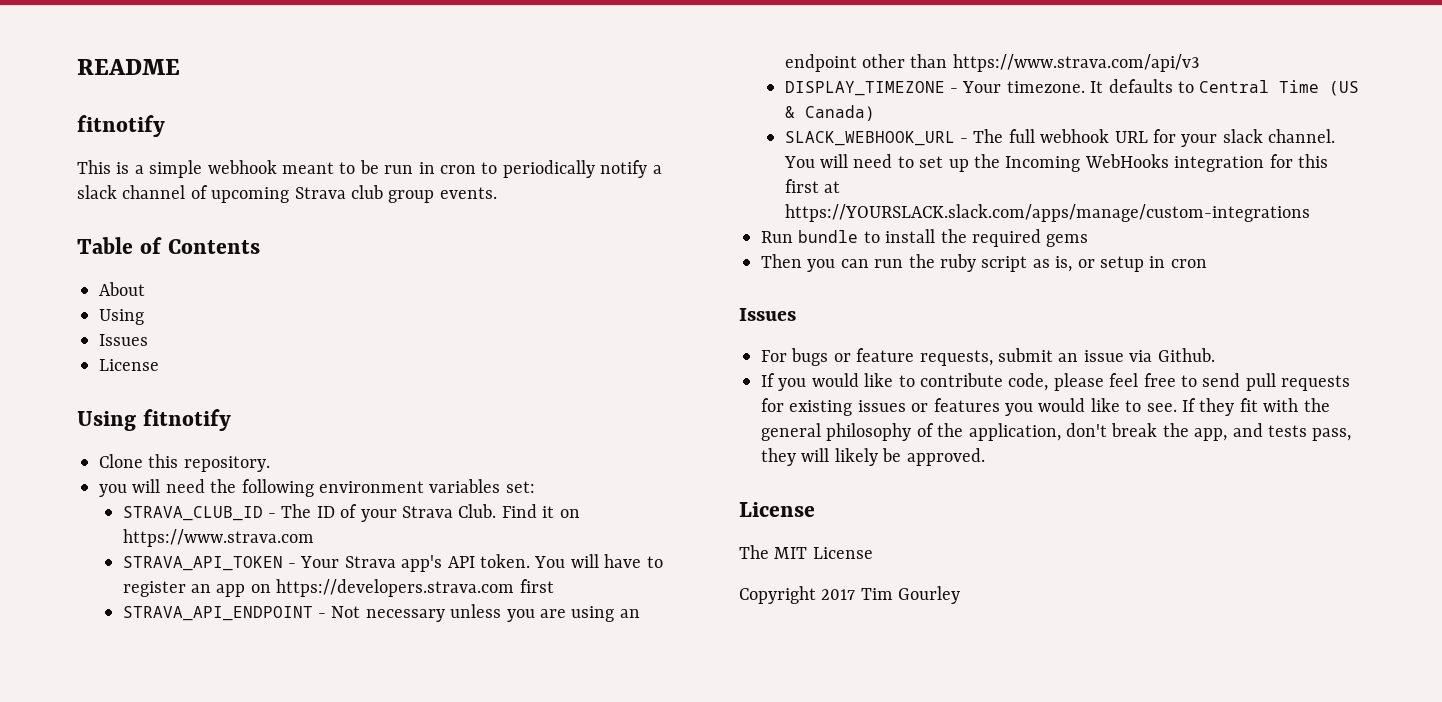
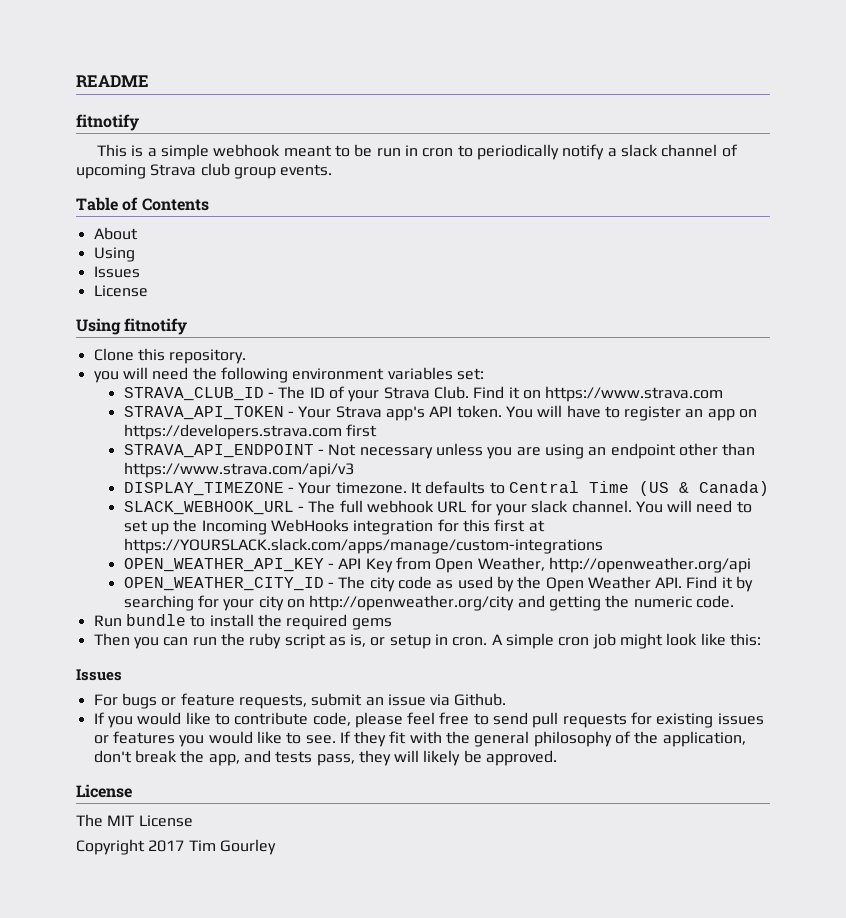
+ OPEN_WEATHER_API_KEY - API Key from Open Weather, http://openweather.org/api
+ OPEN_WEATHER_CITY_ID - The city code as used by the Open Weather API. Find it by searching for your city on http://openweather.org/city and getting the numeric code.
- Then you can run the ruby script as is, or setup in cron
+ Then you can run the ruby script as is, or setup in cron. A simple cron job might look like this:

